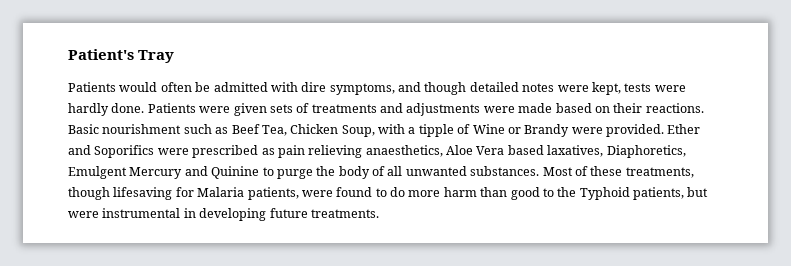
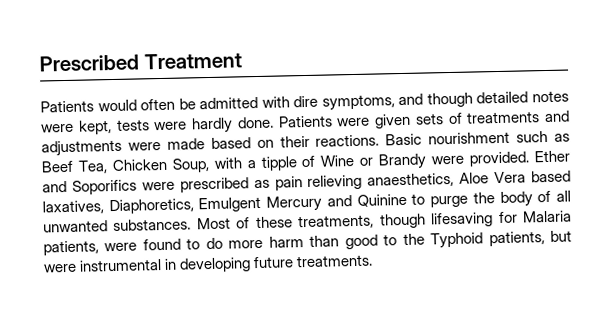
- Patient's Tray
+ Prescribed Treatment

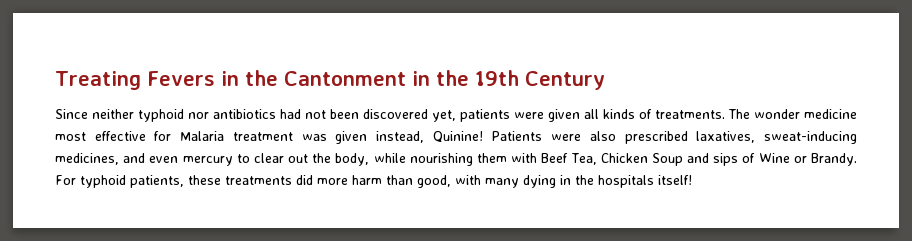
- Prescribed Treatment
- Patients would often be admitted with dire symptoms, and though detailed notes were kept, tests were hardly done. Patients were given sets of treatments and adjustments were made based on their reactions. Basic nourishment such as Beef Tea, Chicken Soup, with a tipple of Wine or Brandy were provided. Ether and Soporifics were prescribed as pain relieving anaesthetics, Aloe Vera based laxatives, Diaphoretics, Emulgent Mercury and Quinine to purge the body of all unwanted substances. Most of these treatments, though lifesaving for Malaria patients, were found to do more harm than good to the Typhoid patients, but were instrumental in developing future treatments.
+ Treating Fevers in the Cantonment in the 19th Century
+ Since neither typhoid nor antibiotics had not been discovered yet, patients were given all kinds of treatments. The wonder medicine most effective for Malaria treatment was given instead, Quinine! Patients were also prescribed laxatives, sweat-inducing medicines, and even mercury to clear out the body, while nourishing them with Beef Tea, Chicken Soup and sips of Wine or Brandy. For typhoid patients, these treatments did more harm than good, with many dying in the hospitals itself!

